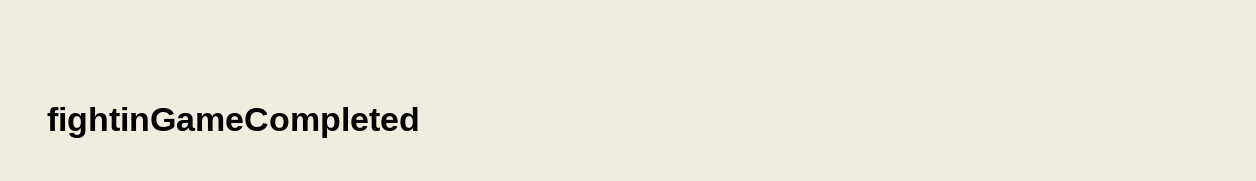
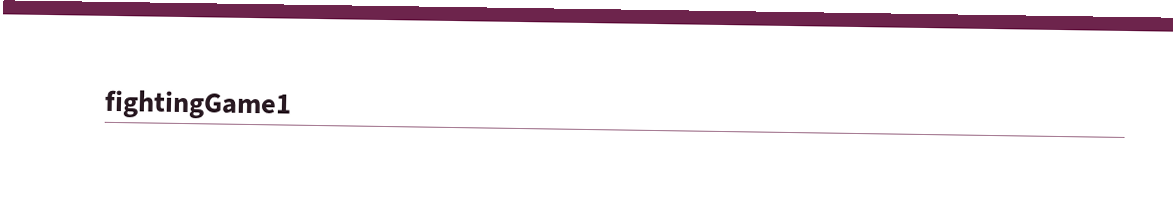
- fightinGameCompleted
+ fightingGame1

